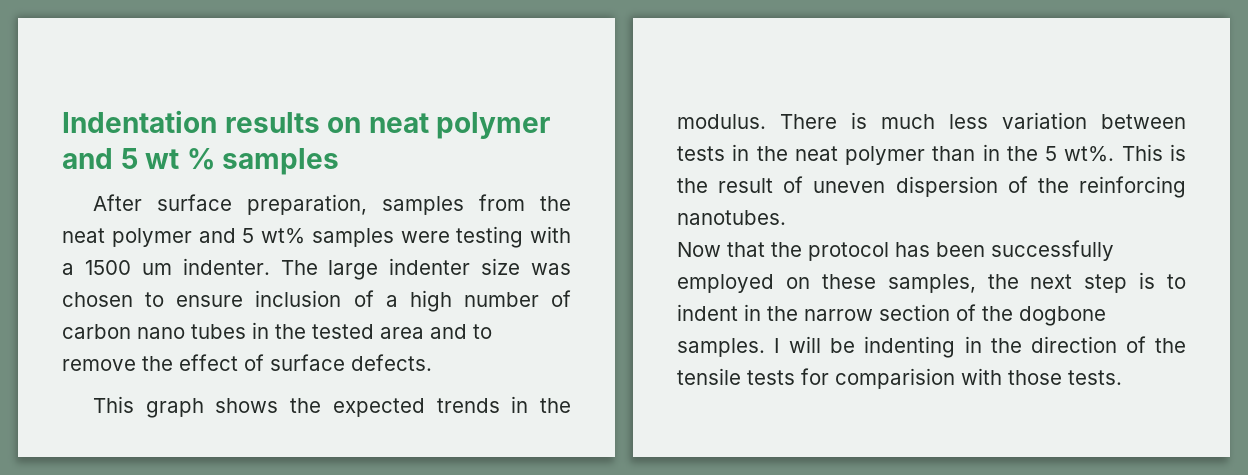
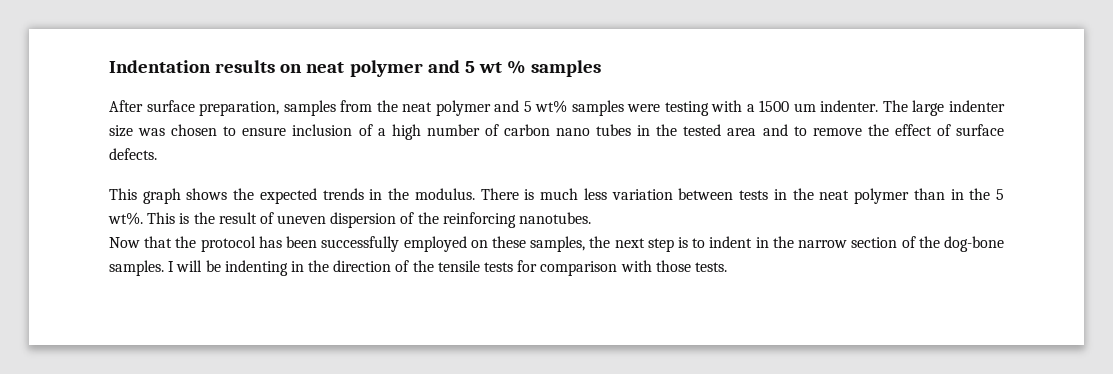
- Now that the protocol has been successfully employed on these samples, the next step is to indent in the narrow section of the dogbone samples.
+ Now that the protocol has been successfully employed on these samples, the next step is to indent in the narrow section of the dog-bone samples.
- I will be indenting in the direction of the tensile tests for comparision with those tests.
+ I will be indenting in the direction of the tensile tests for comparison with those tests.

